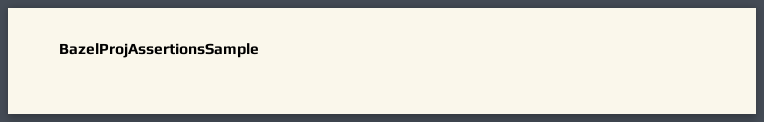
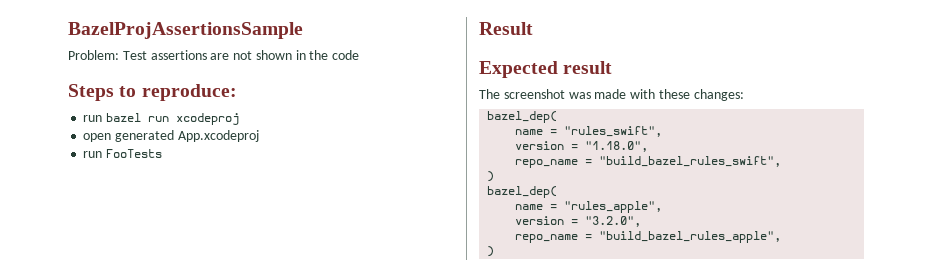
+ Problem: Test assertions are not shown in the code
+ Steps to reproduce:
+ run bazel run xcodeproj
+ open generated App.xcodeproj
+ run FooTests
+ Result
+ Expected result
+ The screenshot was made with these changes:
+ bazel_dep(
+ name = "rules_swift",
+ version = "1.18.0",
+ repo_name = "build_bazel_rules_swift",
+ )
+ bazel_dep(
+ name = "rules_apple",
+ version = "3.2.0",
+ repo_name = "build_bazel_rules_apple",
+ )

